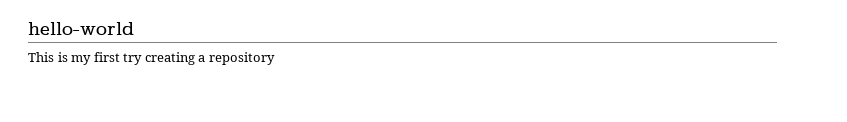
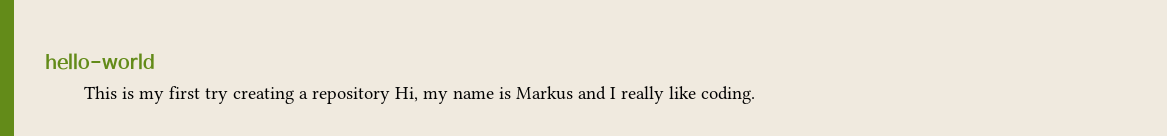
- This is my first try creating a repository
+ This is my first try creating a repository Hi, my name is Markus and I really like coding.

